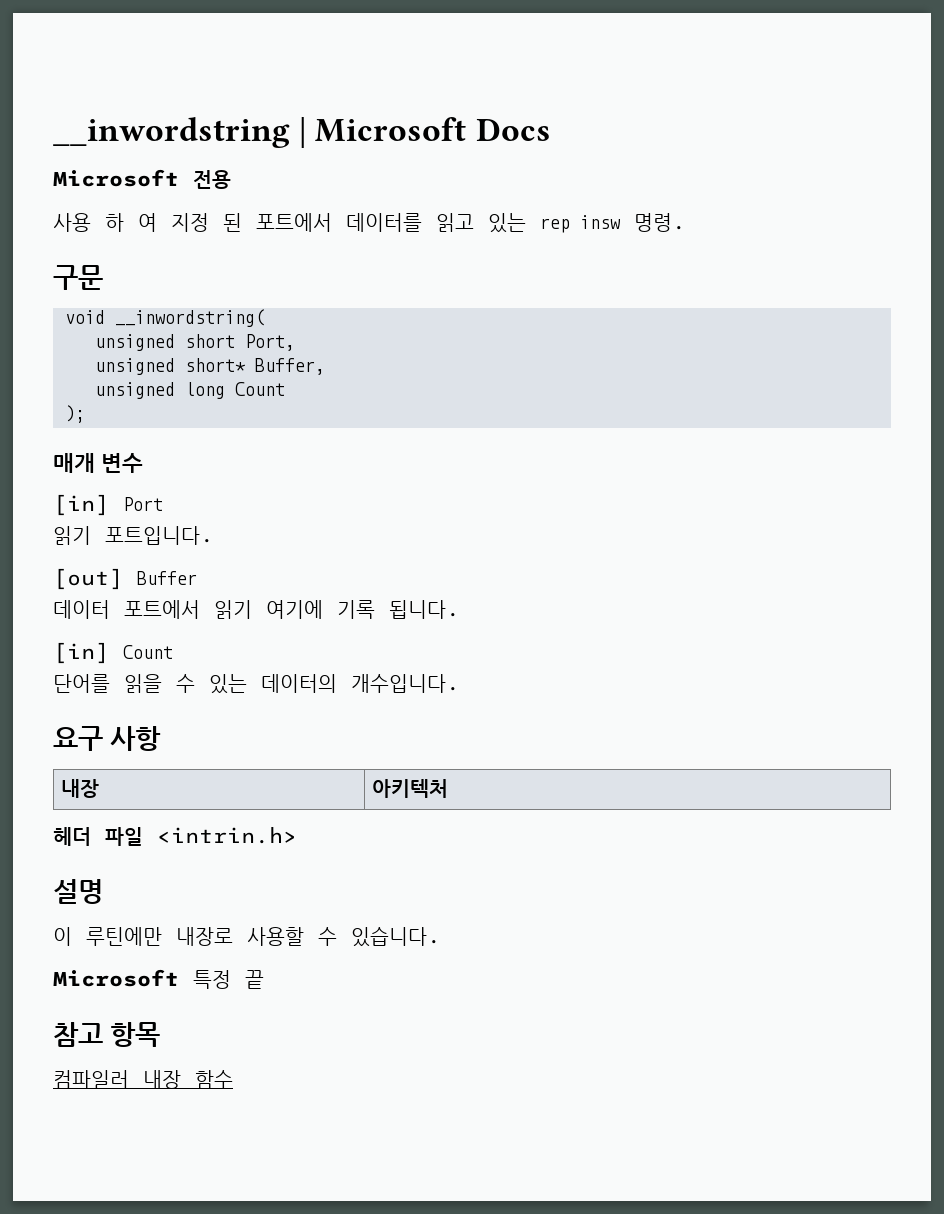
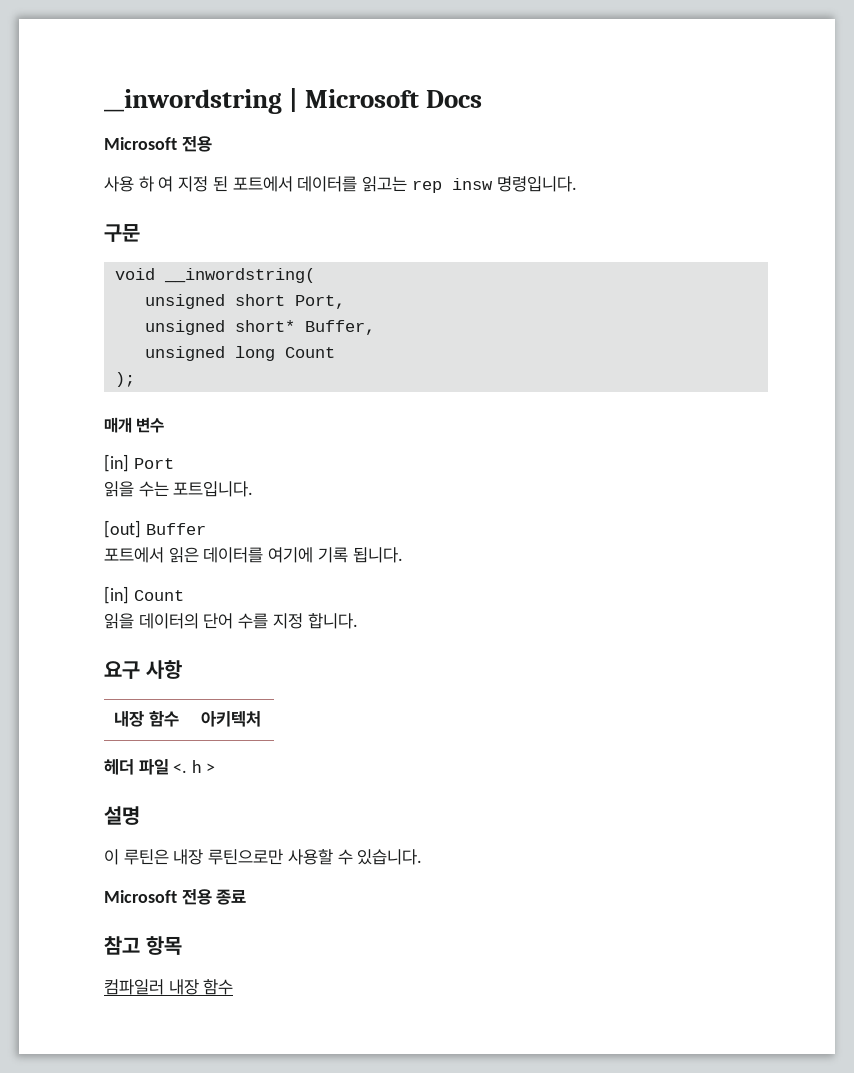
- 사용 하 여 지정 된 포트에서 데이터를 읽고 있는 rep insw 명령.
+ 사용 하 여 지정 된 포트에서 데이터를 읽고는 rep insw 명령입니다.
- 읽기 포트입니다.
+ 읽을 수는 포트입니다.
- 데이터 포트에서 읽기 여기에 기록 됩니다.
+ 포트에서 읽은 데이터를 여기에 기록 됩니다.
- 단어를 읽을 수 있는 데이터의 개수입니다.
+ 읽을 데이터의 단어 수를 지정 합니다.
- 내장 | 아키텍처
+ 내장 함수 | 아키텍처
- 헤더 파일 <intrin.h>
+ 헤더 파일 <. h >
- 이 루틴에만 내장로 사용할 수 있습니다.
+ 이 루틴은 내장 루틴으로만 사용할 수 있습니다.
- Microsoft 특정 끝
+ Microsoft 전용 종료

